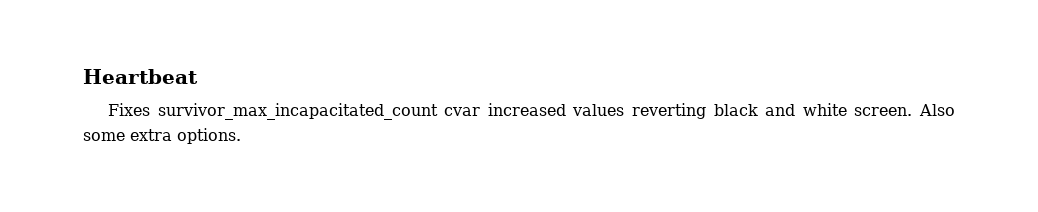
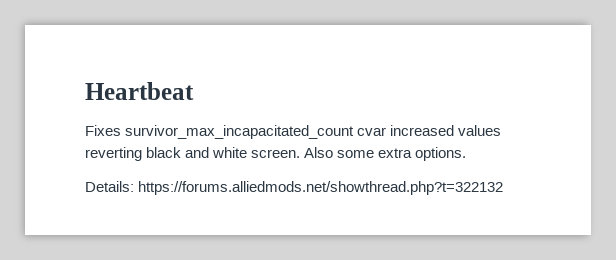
+ Details: https://forums.alliedmods.net/showthread.php?t=322132

